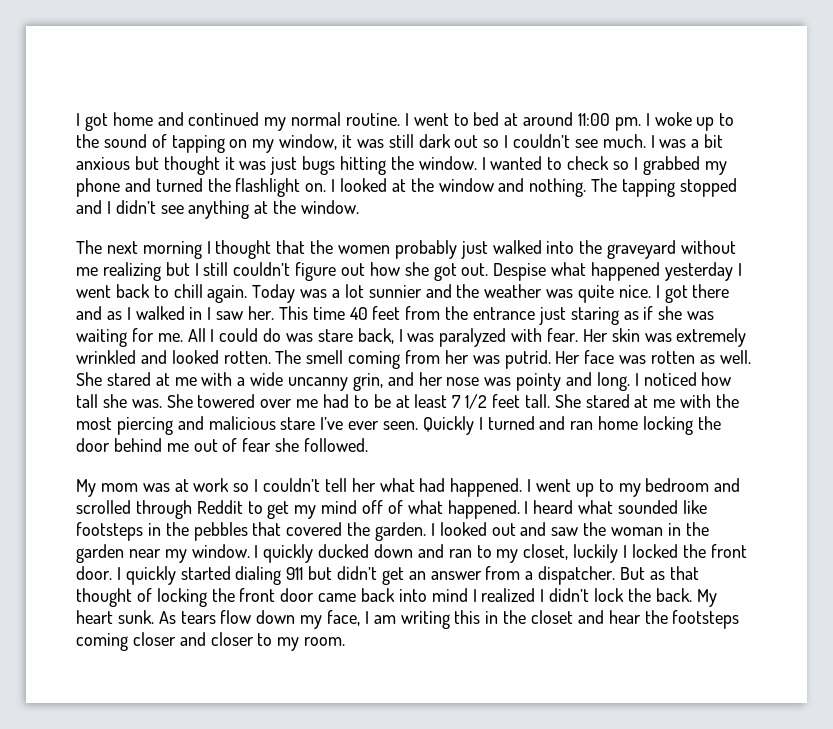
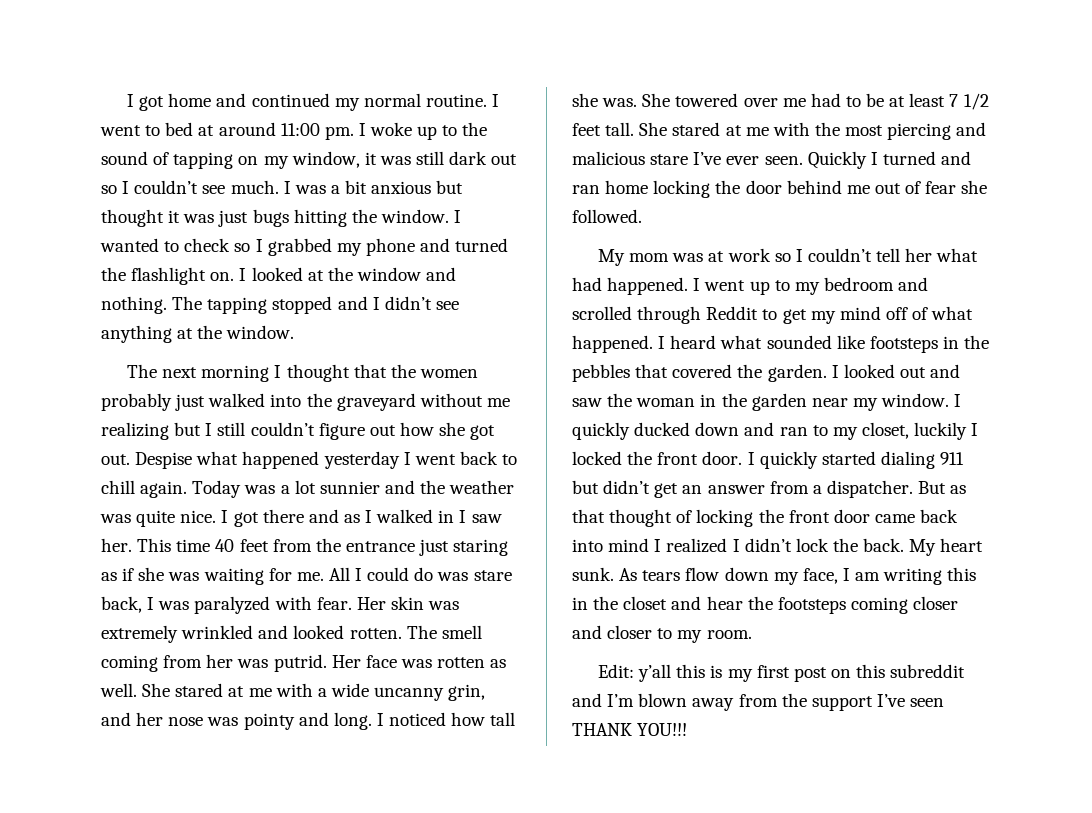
+ Edit: y’all this is my first post on this subreddit and I’m blown away from the support I’ve seen THANK YOU!!!

